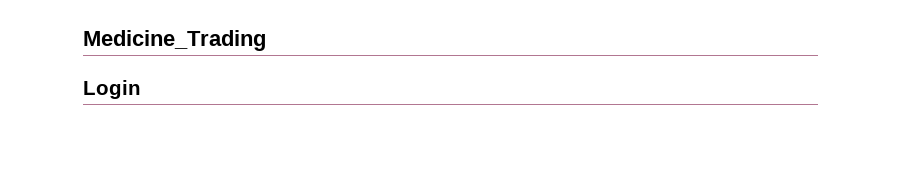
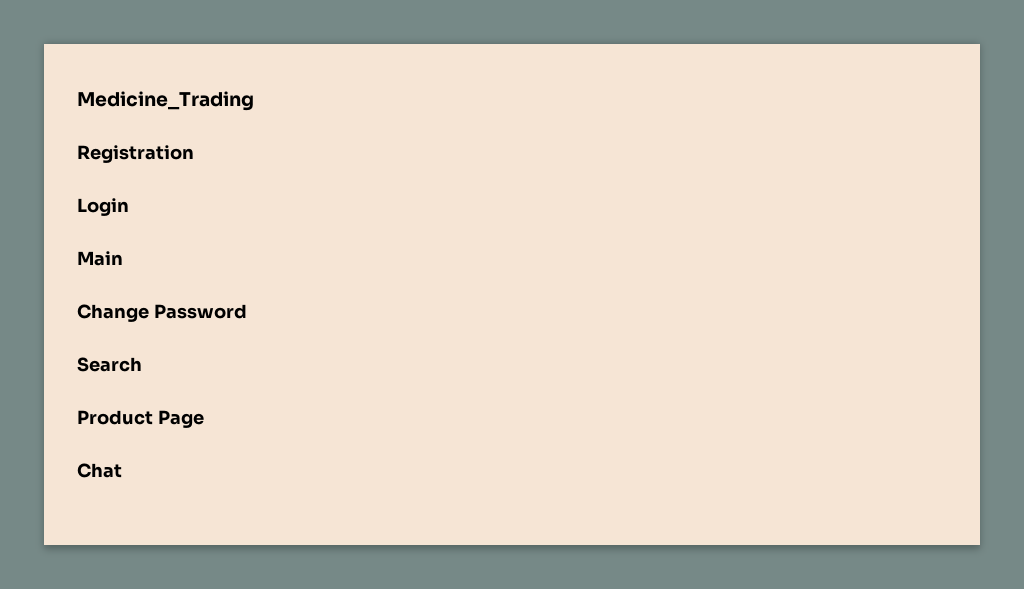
+ Registration
+ Main
+ Change Password
+ Search
+ Product Page
+ Chat

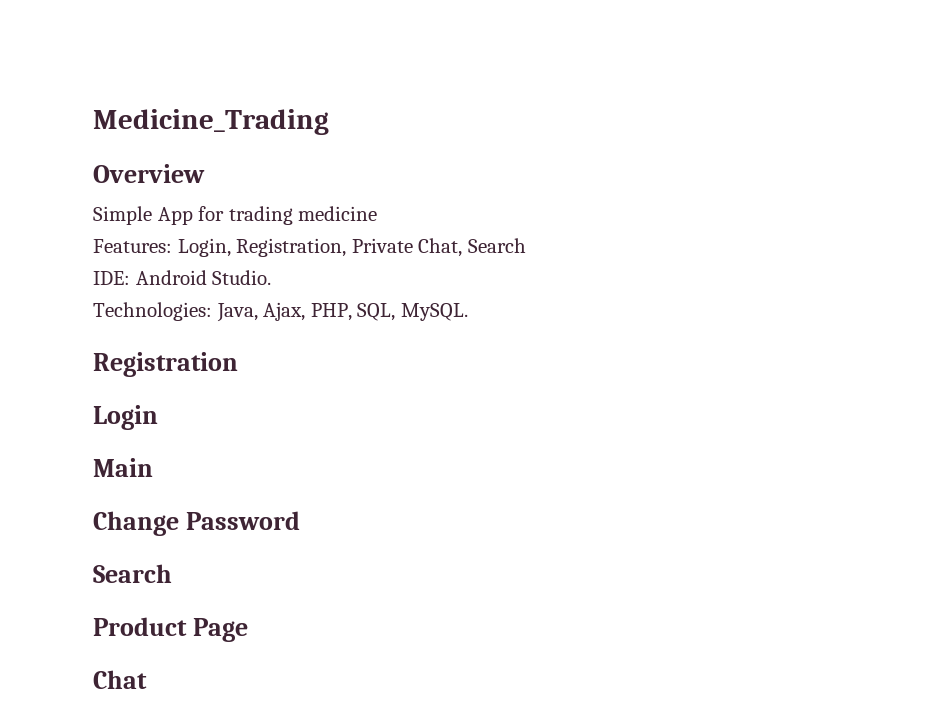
+ Overview
+ Simple App for trading medicine
+ Features: Login, Registration, Private Chat, Search
+ IDE: Android Studio.
+ Technologies: Java, Ajax, PHP, SQL, MySQL.

